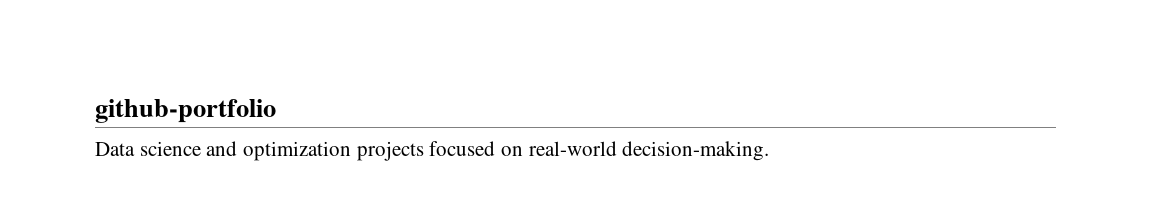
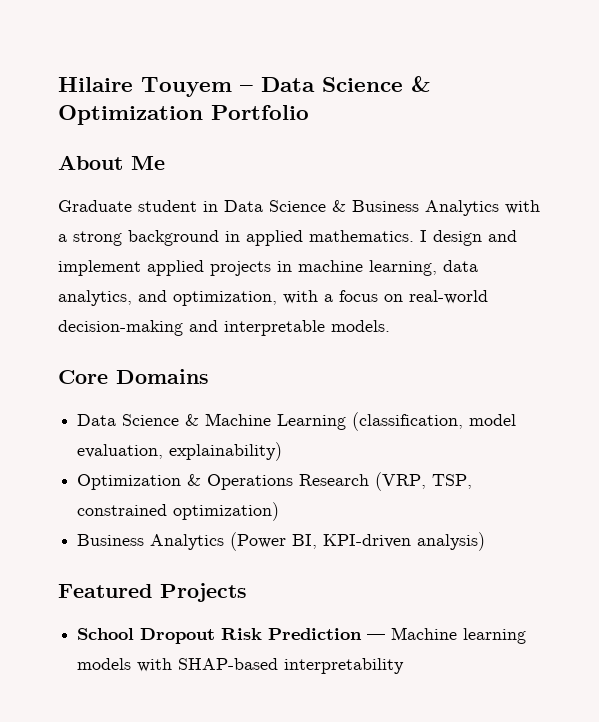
- github-portfolio
- Data science and optimization projects focused on real-world decision-making.
+ Hilaire Touyem – Data Science & Optimization Portfolio
+ About Me
+ Graduate student in Data Science & Business Analytics with a strong background in applied mathematics. I design and implement applied projects in machine learning, data analytics, and optimization, with a focus on real-world decision-making and interpretable models.
+ Core Domains
+ Data Science & Machine Learning (classification, model evaluation, explainability)
+ Optimization & Operations Research (VRP, TSP, constrained optimization)
+ Business Analytics (Power BI, KPI-driven analysis)
+ Featured Projects
+ School Dropout Risk Prediction — Machine learning models with SHAP-based interpretability

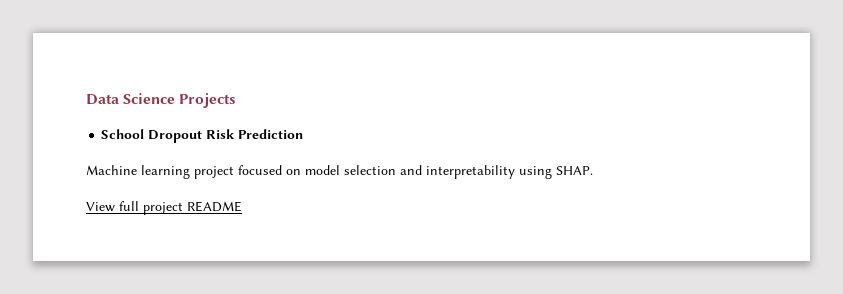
- Hilaire Touyem – Data Science & Optimization Portfolio
- About Me
- Graduate student in Data Science & Business Analytics with a strong background in applied mathematics. I design and implement applied projects in machine learning, data analytics, and optimization, with a focus on real-world decision-making and interpretable models.
- Core Domains
- Data Science & Machine Learning (classification, model evaluation, explainability)
- Optimization & Operations Research (VRP, TSP, constrained optimization)
- Business Analytics (Power BI, KPI-driven analysis)
- Featured Projects
+ Data Science Projects
- School Dropout Risk Prediction — Machine learning models with SHAP-based interpretability
+ School Dropout Risk Prediction
+ Machine learning project focused on model selection and interpretability using SHAP.
+ View full project README

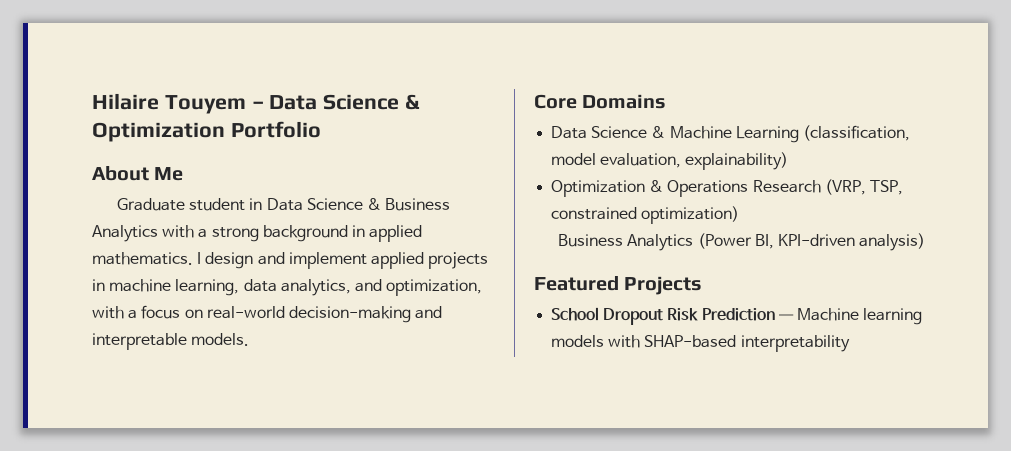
- Data Science Projects
+ Hilaire Touyem – Data Science & Optimization Portfolio
+ About Me
+ Graduate student in Data Science & Business Analytics with a strong background in applied mathematics. I design and implement applied projects in machine learning, data analytics, and optimization, with a focus on real-world decision-making and interpretable models.
+ Core Domains
+ Data Science & Machine Learning (classification, model evaluation, explainability)
+ Optimization & Operations Research (VRP, TSP, constrained optimization)
+ Business Analytics (Power BI, KPI-driven analysis)
+ Featured Projects
- School Dropout Risk Prediction
- Machine learning project focused on model selection and interpretability using SHAP.
- View full project README
+ School Dropout Risk Prediction — Machine learning models with SHAP-based interpretability

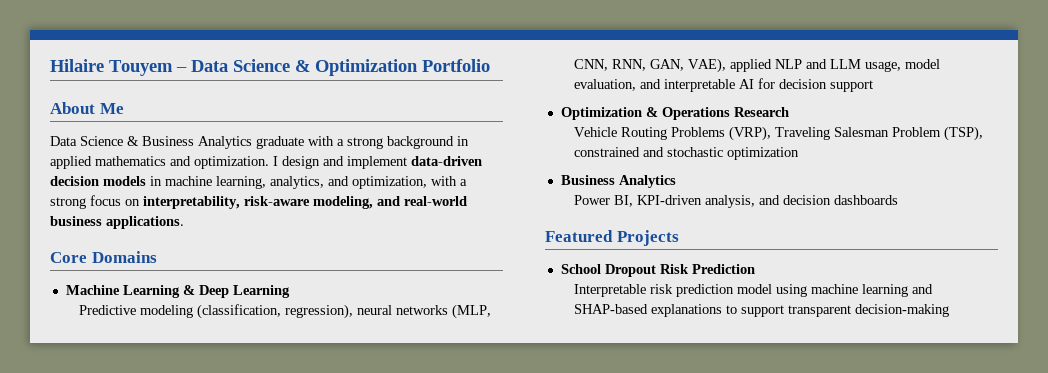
- Graduate student in Data Science & Business Analytics with a strong background in applied mathematics.
+ Data Science & Business Analytics graduate with a strong background in applied mathematics and optimization.
- I design and implement applied projects in machine learning, data analytics, and optimization, with a focus on real-world decision-making and interpretable models.
+ I design and implement data-driven decision models in machine learning, analytics, and optimization, with a strong focus on interpretability, risk-aware modeling, and real-world business applications.
  Core Domains
- Data Science & Machine Learning (classification, model evaluation, explainability)
- Optimization & Operations Research (VRP, TSP, constrained optimization)
- Business Analytics (Power BI, KPI-driven analysis)
+ Machine Learning & Deep Learning
+ Predictive modeling (classification, regression), neural networks (MLP, CNN, RNN, GAN, VAE), applied NLP and LLM usage, model evaluation, and interpretable AI for decision support
+ Optimization & Operations Research
+ Vehicle Routing Problems (VRP), Traveling Salesman Problem (TSP), constrained and stochastic optimization
+ Business Analytics
+ Power BI, KPI-driven analysis, and decision dashboards
- School Dropout Risk Prediction — Machine learning models with SHAP-based interpretability
+ School Dropout Risk Prediction
+ Interpretable risk prediction model using machine learning and SHAP-based explanations to support transparent decision-making

